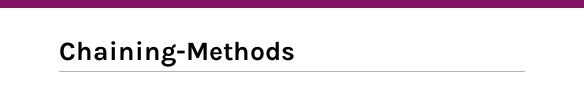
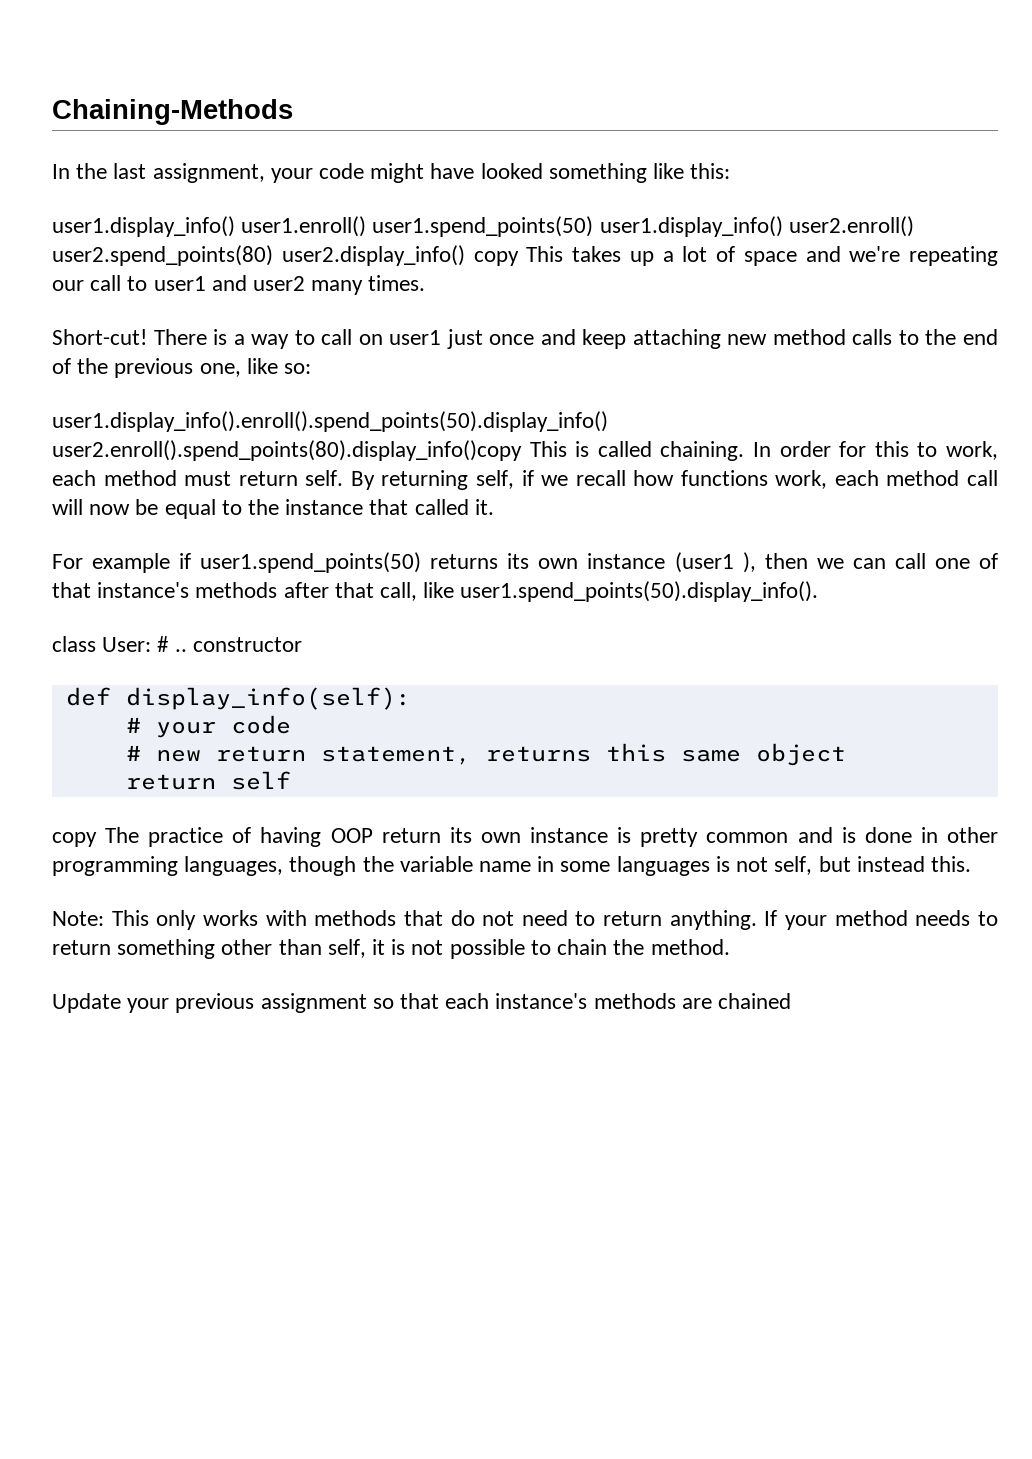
+ In the last assignment, your code might have looked something like this:
+ user1.display_info() user1.enroll() user1.spend_points(50) user1.display_info() user2.enroll() user2.spend_points(80) user2.display_info() copy This takes up a lot of space and we're repeating our call to user1 and user2 many times.
+ Short-cut! There is a way to call on user1 just once and keep attaching new method calls to the end of the previous one, like so:
+ user1.display_info().enroll().spend_points(50).display_info() user2.enroll().spend_points(80).display_info()copy This is called chaining. In order for this to work, each method must return self. By returning self, if we recall how functions work, each method call will now be equal to the instance that called it.
+ For example if user1.spend_points(50) returns its own instance (user1 ), then we can call one of that instance's methods after that call, like user1.spend_points(50).display_info().
+ class User: # .. constructor
+ def display_info(self):
+ # your code
+ # new return statement, returns this same object
+ return self
+ copy The practice of having OOP return its own instance is pretty common and is done in other programming languages, though the variable name in some languages is not self, but instead this.
+ Note: This only works with methods that do not need to return anything. If your method needs to return something other than self, it is not possible to chain the method.
+ Update your previous assignment so that each instance's methods are chained

